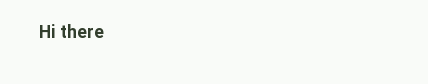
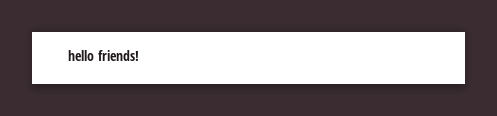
- Hi there
+ hello friends!

